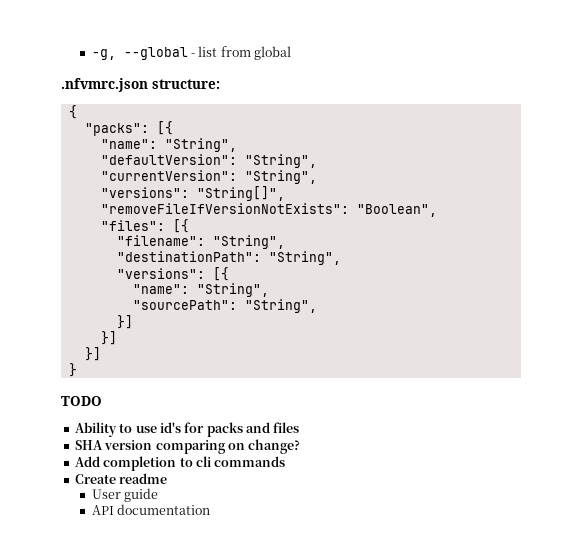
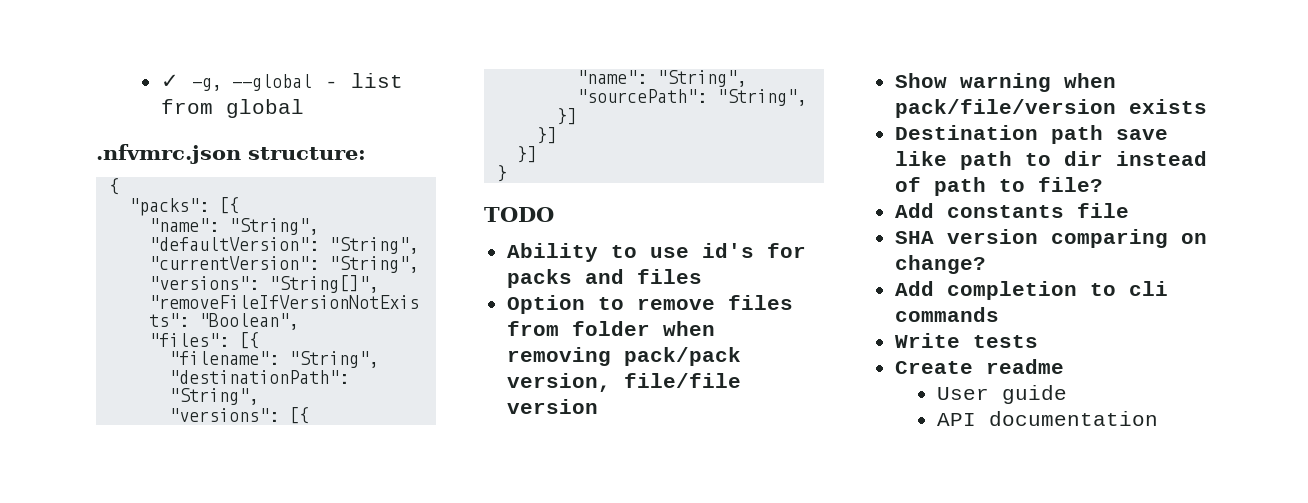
- -g, --global - list from global
+ ✓ -g, --global - list from global
+ Option to remove files from folder when removing pack/pack version, file/file version
+ Show warning when pack/file/version exists
+ Destination path save like path to dir instead of path to file?
+ Add constants file
+ Write tests

